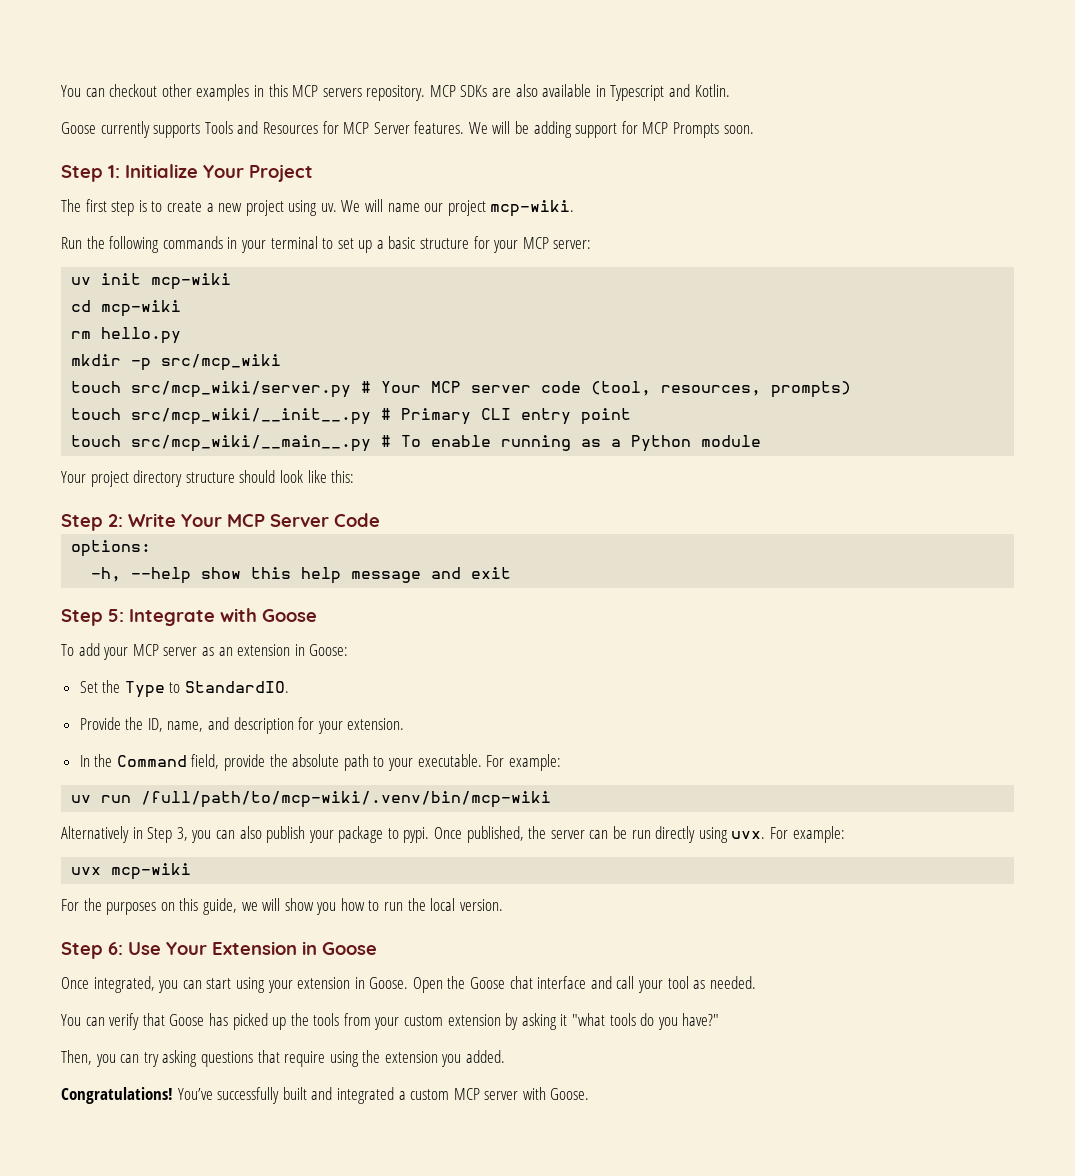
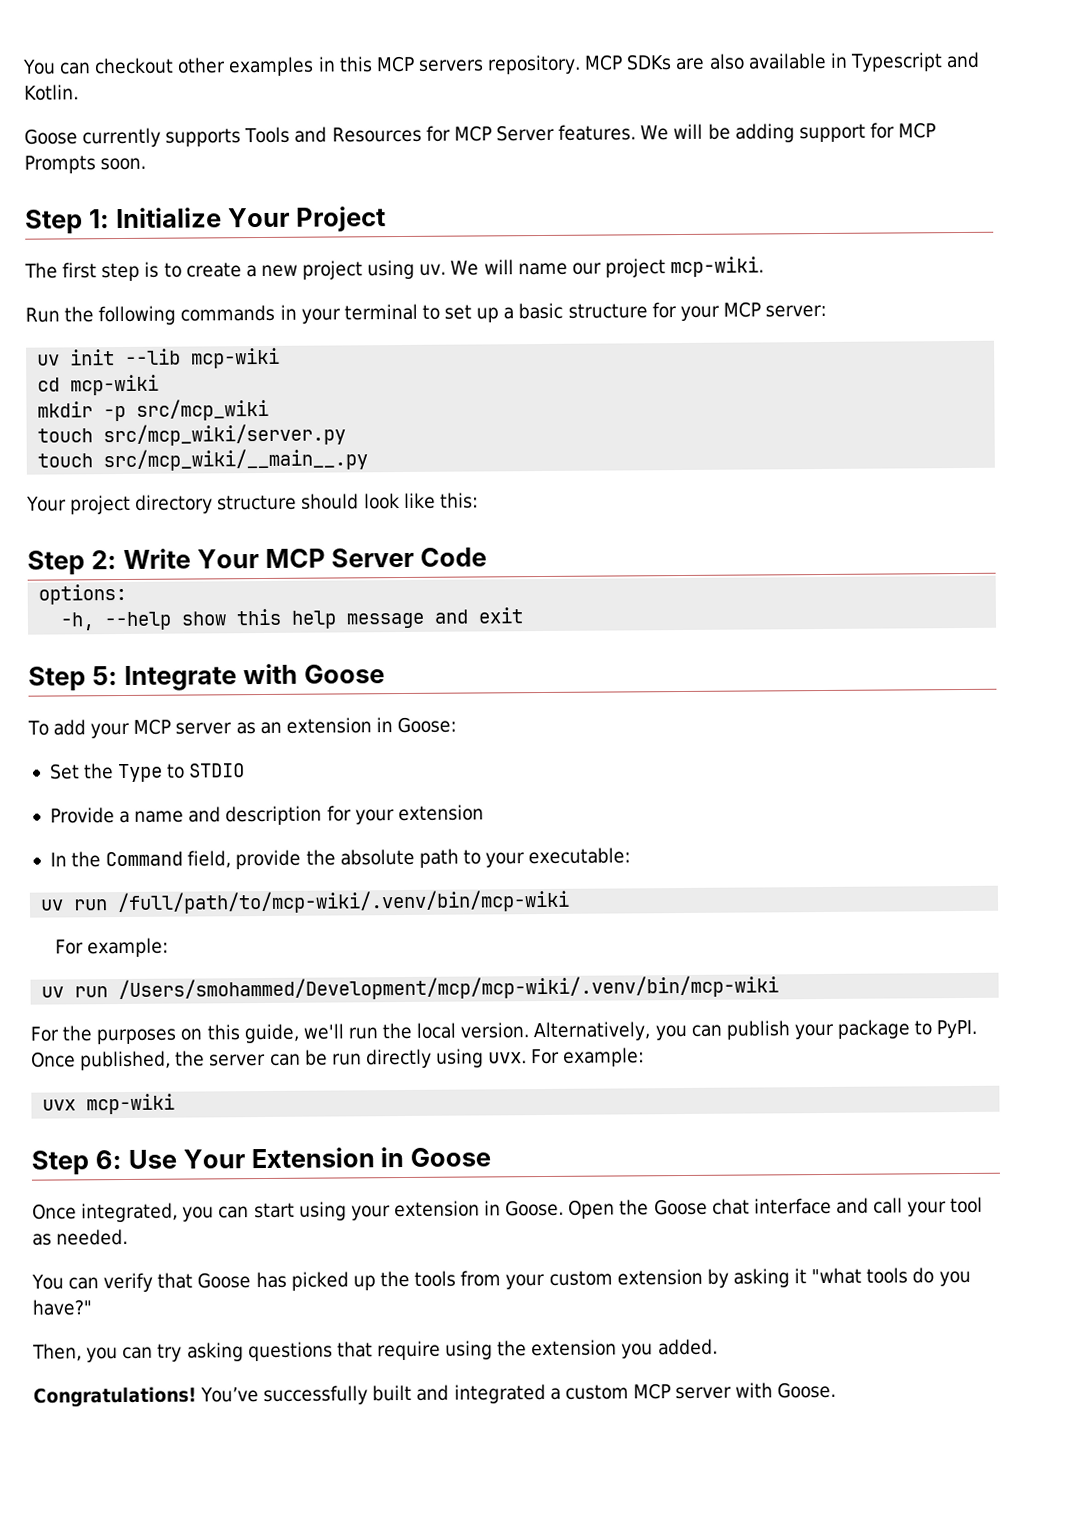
- uv init mcp-wiki
+ uv init --lib mcp-wiki
- rm hello.py
- touch src/mcp_wiki/server.py # Your MCP server code (tool, resources, prompts)
- touch src/mcp_wiki/__init__.py # Primary CLI entry point
- touch src/mcp_wiki/__main__.py # To enable running as a Python module
+ touch src/mcp_wiki/server.py
+ touch src/mcp_wiki/__main__.py
- Set the Type to StandardIO.
+ Set the Type to STDIO
- Provide the ID, name, and description for your extension.
+ Provide a name and description for your extension
- In the Command field, provide the absolute path to your executable. For example:
+ In the Command field, provide the absolute path to your executable:
+ uv run /full/path/to/mcp-wiki/.venv/bin/mcp-wiki
+ For example:
- uv run /full/path/to/mcp-wiki/.venv/bin/mcp-wiki
- Alternatively in Step 3, you can also publish your package to pypi.
+ uv run /Users/smohammed/Development/mcp/mcp-wiki/.venv/bin/mcp-wiki
+ For the purposes on this guide, we'll run the local version. Alternatively, you can publish your package to PyPI.
- For the purposes on this guide, we will show you how to run the local version.

